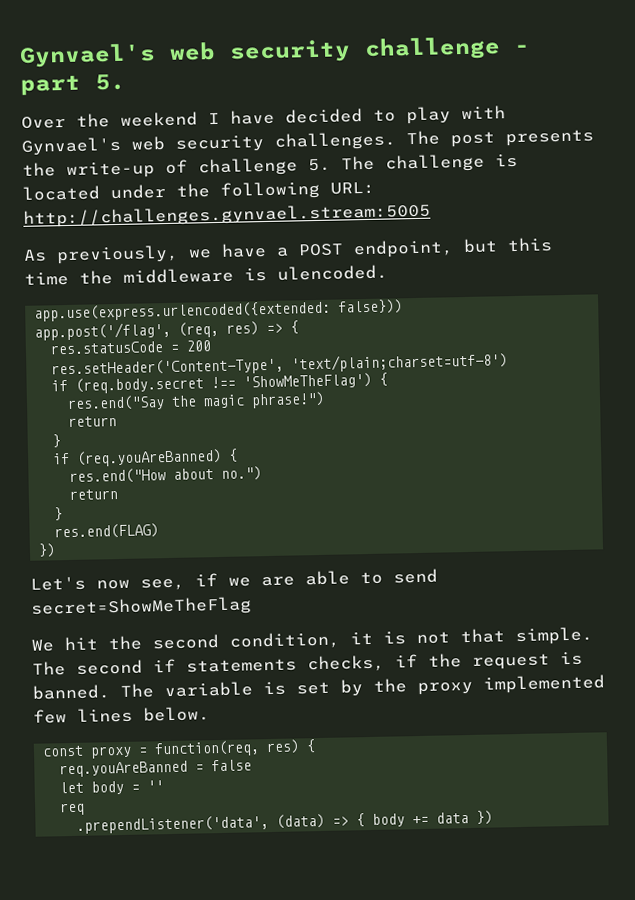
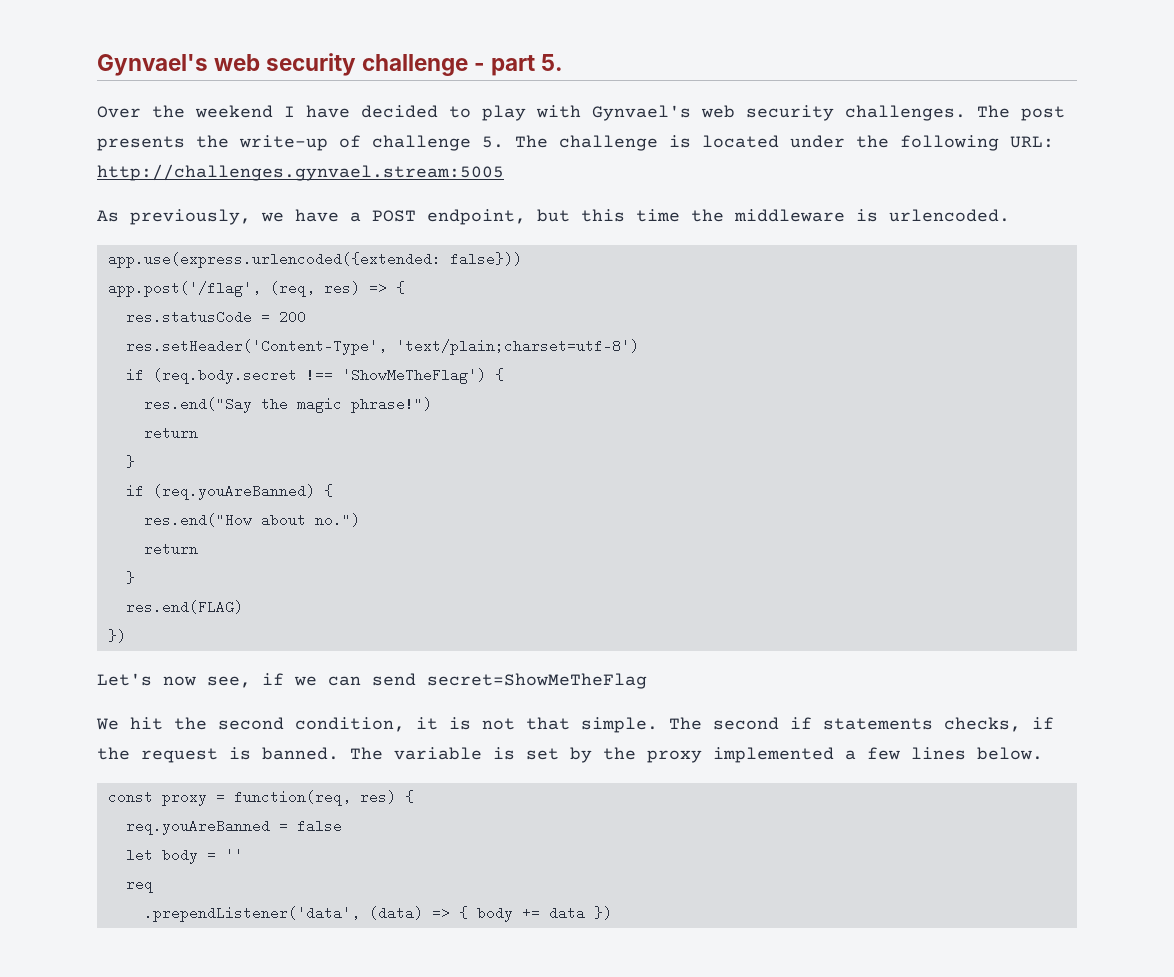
- As previously, we have a POST endpoint, but this time the middleware is ulencoded.
+ As previously, we have a POST endpoint, but this time the middleware is urlencoded.
- Let's now see, if we are able to send secret=ShowMeTheFlag
+ Let's now see, if we can send secret=ShowMeTheFlag
- The variable is set by the proxy implemented few lines below.
+ The variable is set by the proxy implemented a few lines below.

